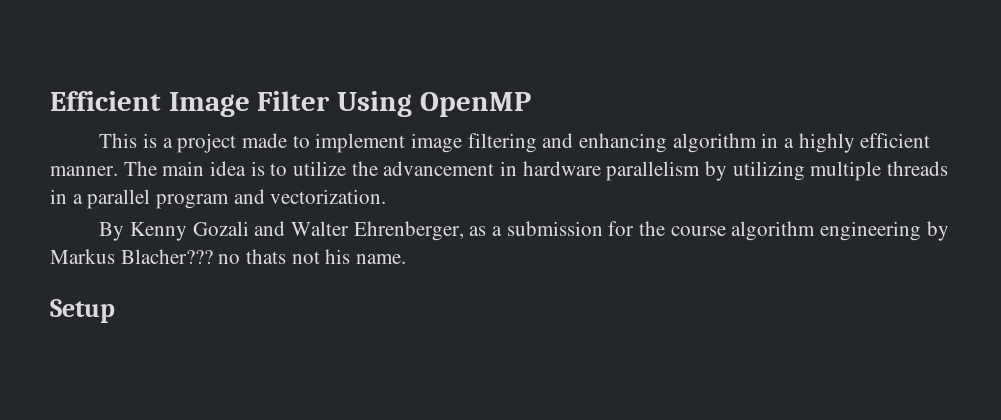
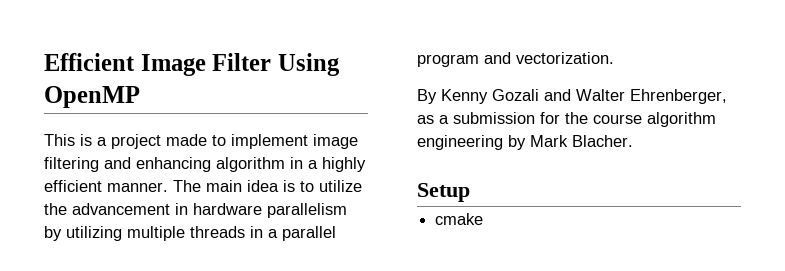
- By Kenny Gozali and Walter Ehrenberger, as a submission for the course algorithm engineering by Markus Blacher??? no thats not his name.
+ By Kenny Gozali and Walter Ehrenberger, as a submission for the course algorithm engineering by Mark Blacher.
+ cmake

